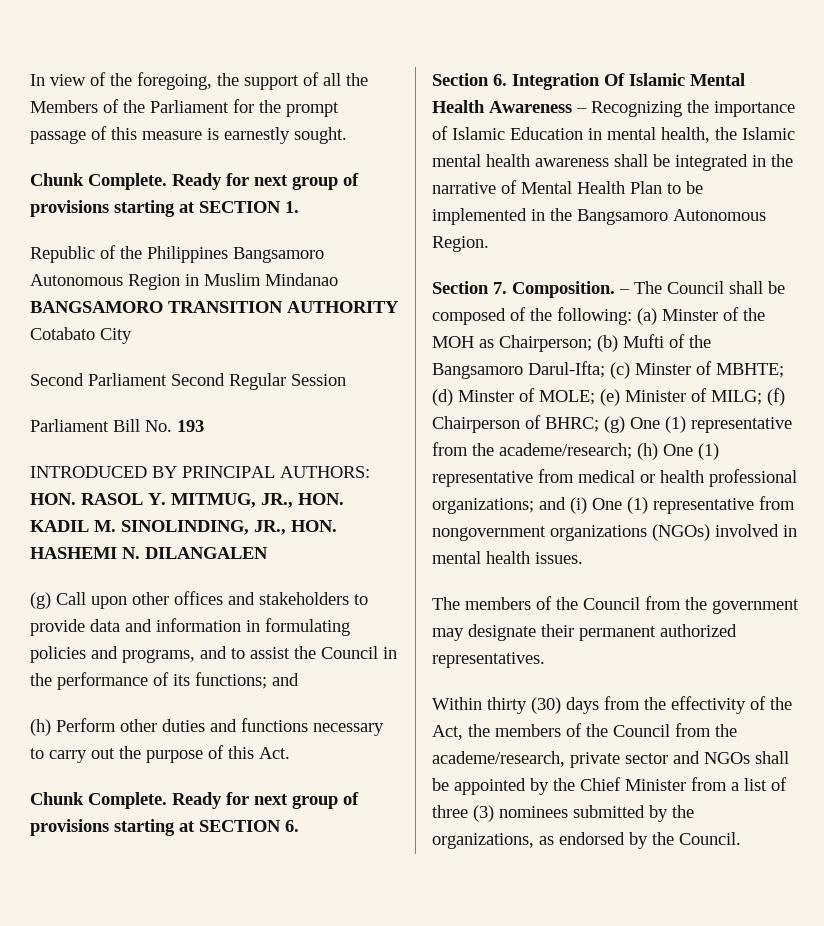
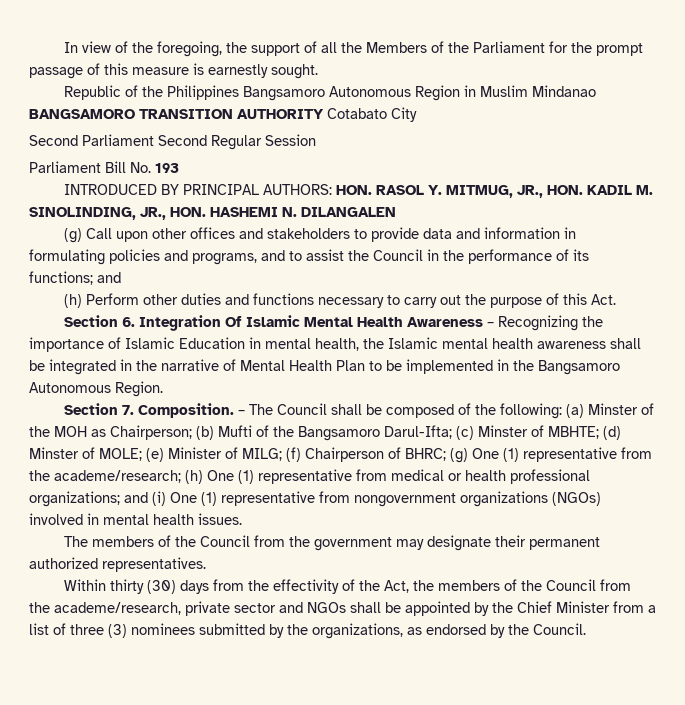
- Chunk Complete. Ready for next group of provisions starting at SECTION 1.
- Chunk Complete. Ready for next group of provisions starting at SECTION 6.

